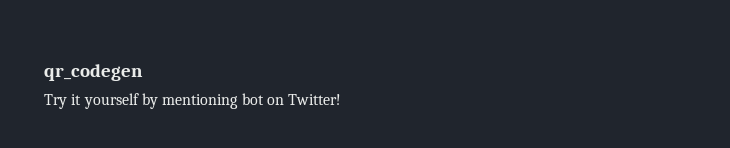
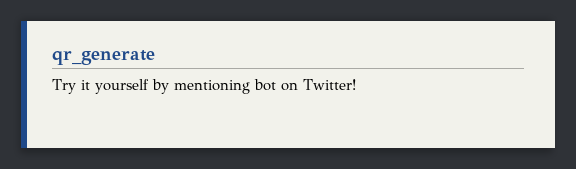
- qr_codegen
+ qr_generate

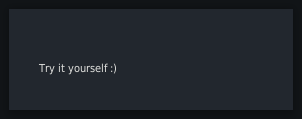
- qr_generate
- Try it yourself by mentioning bot on Twitter!
+ Try it yourself :)

